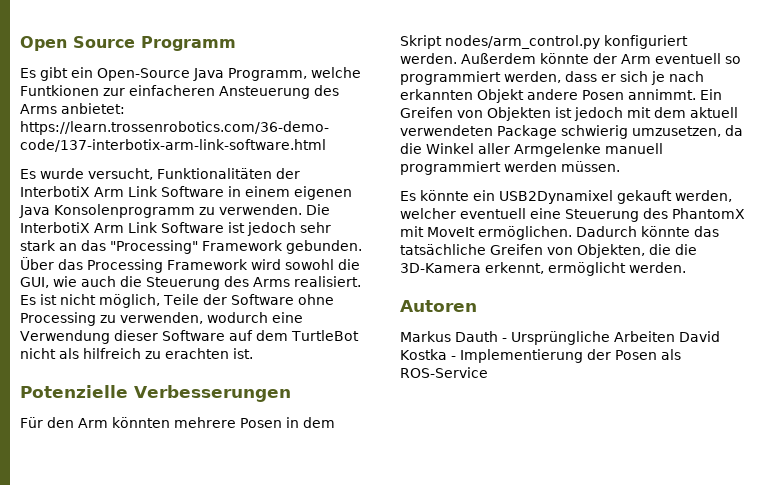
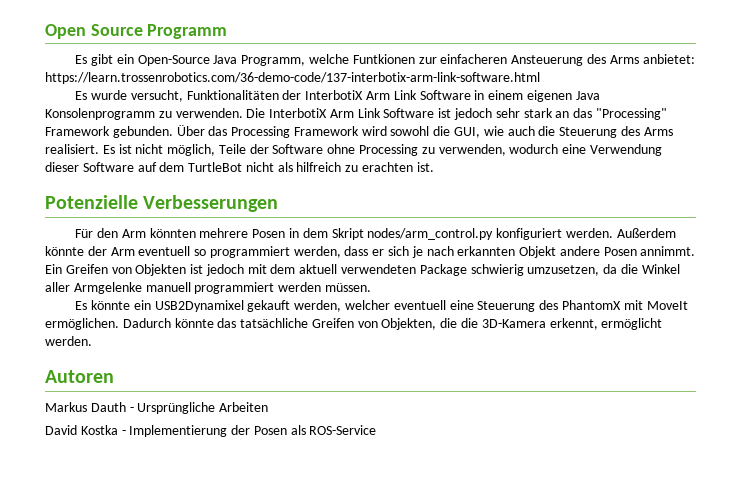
- Markus Dauth - Ursprüngliche Arbeiten David Kostka - Implementierung der Posen als ROS-Service
+ Markus Dauth - Ursprüngliche Arbeiten
+ David Kostka - Implementierung der Posen als ROS-Service

